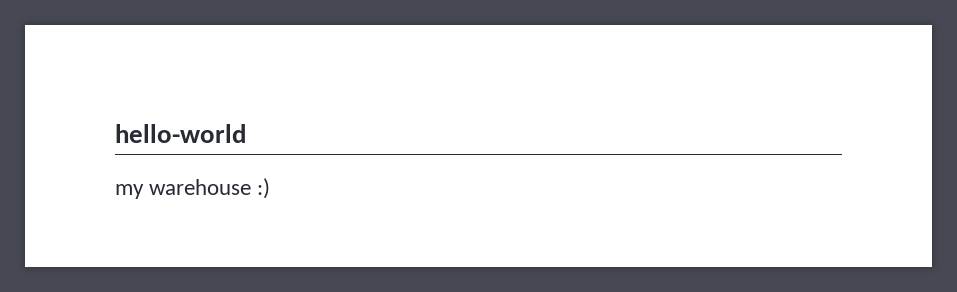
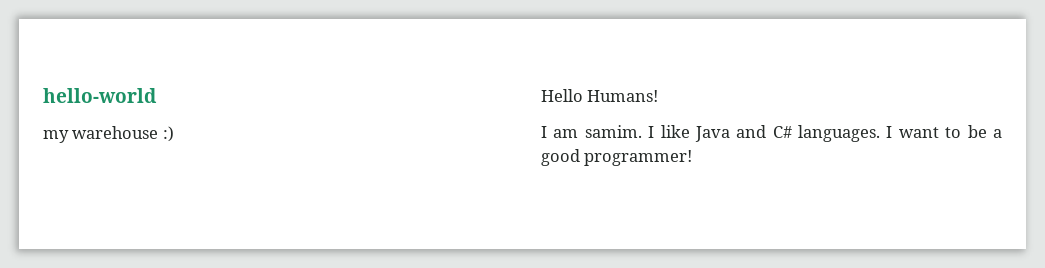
+ Hello Humans!
+ I am samim. I like Java and C# languages. I want to be a good programmer!

